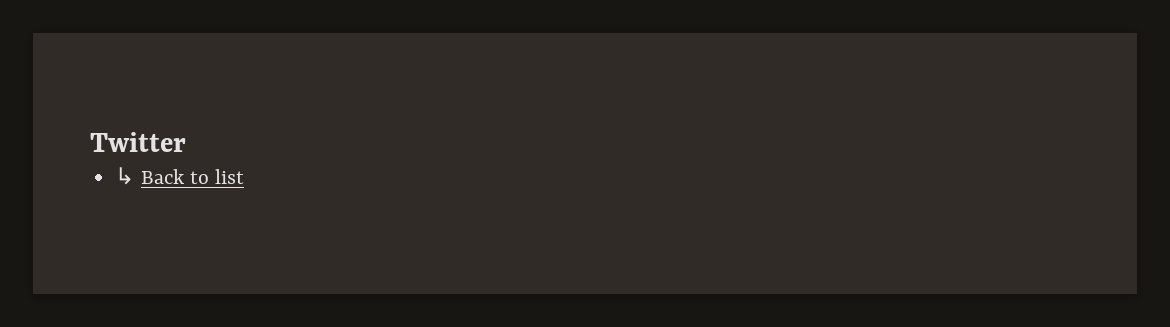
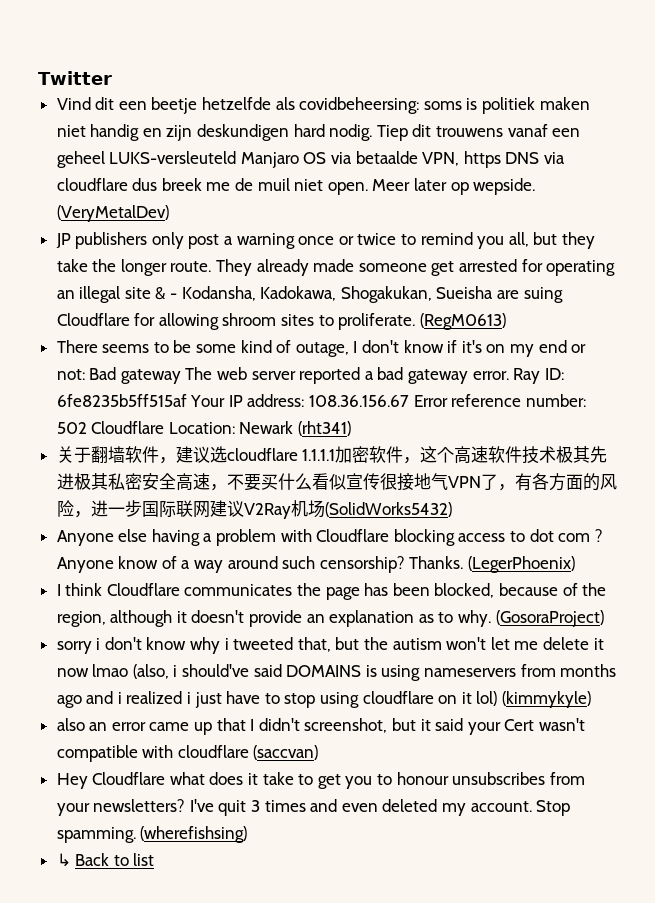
+ Vind dit een beetje hetzelfde als covidbeheersing: soms is politiek maken niet handig en zijn deskundigen hard nodig. Tiep dit trouwens vanaf een geheel LUKS-versleuteld Manjaro OS via betaalde VPN, https DNS via cloudflare dus breek me de muil niet open. Meer later op wepside. (VeryMetalDev)
+ JP publishers only post a warning once or twice to remind you all, but they take the longer route. They already made someone get arrested for operating an illegal site & - Kodansha, Kadokawa, Shogakukan, Sueisha are suing Cloudflare for allowing shroom sites to proliferate. (RegM0613)
+ There seems to be some kind of outage, I don't know if it's on my end or not: Bad gateway The web server reported a bad gateway error. Ray ID: 6fe8235b5ff515af Your IP address: 108.36.156.67 Error reference number: 502 Cloudflare Location: Newark (rht341)
+ 关于翻墙软件，建议选cloudflare 1.1.1.1加密软件，这个高速软件技术极其先进极其私密安全高速，不要买什么看似宣传很接地气VPN了，有各方面的风险，进一步国际联网建议V2Ray机场(SolidWorks5432)
+ Anyone else having a problem with Cloudflare blocking access to dot com ? Anyone know of a way around such censorship? Thanks. (LegerPhoenix)
+ I think Cloudflare communicates the page has been blocked, because of the region, although it doesn't provide an explanation as to why. (GosoraProject)
+ sorry i don't know why i tweeted that, but the autism won't let me delete it now lmao (also, i should've said DOMAINS is using nameservers from months ago and i realized i just have to stop using cloudflare on it lol) (kimmykyle)
+ also an error came up that I didn't screenshot, but it said your Cert wasn't compatible with cloudflare (saccvan)
+ Hey Cloudflare what does it take to get you to honour unsubscribes from your newsletters? I've quit 3 times and even deleted my account. Stop spamming. (wherefishsing)

